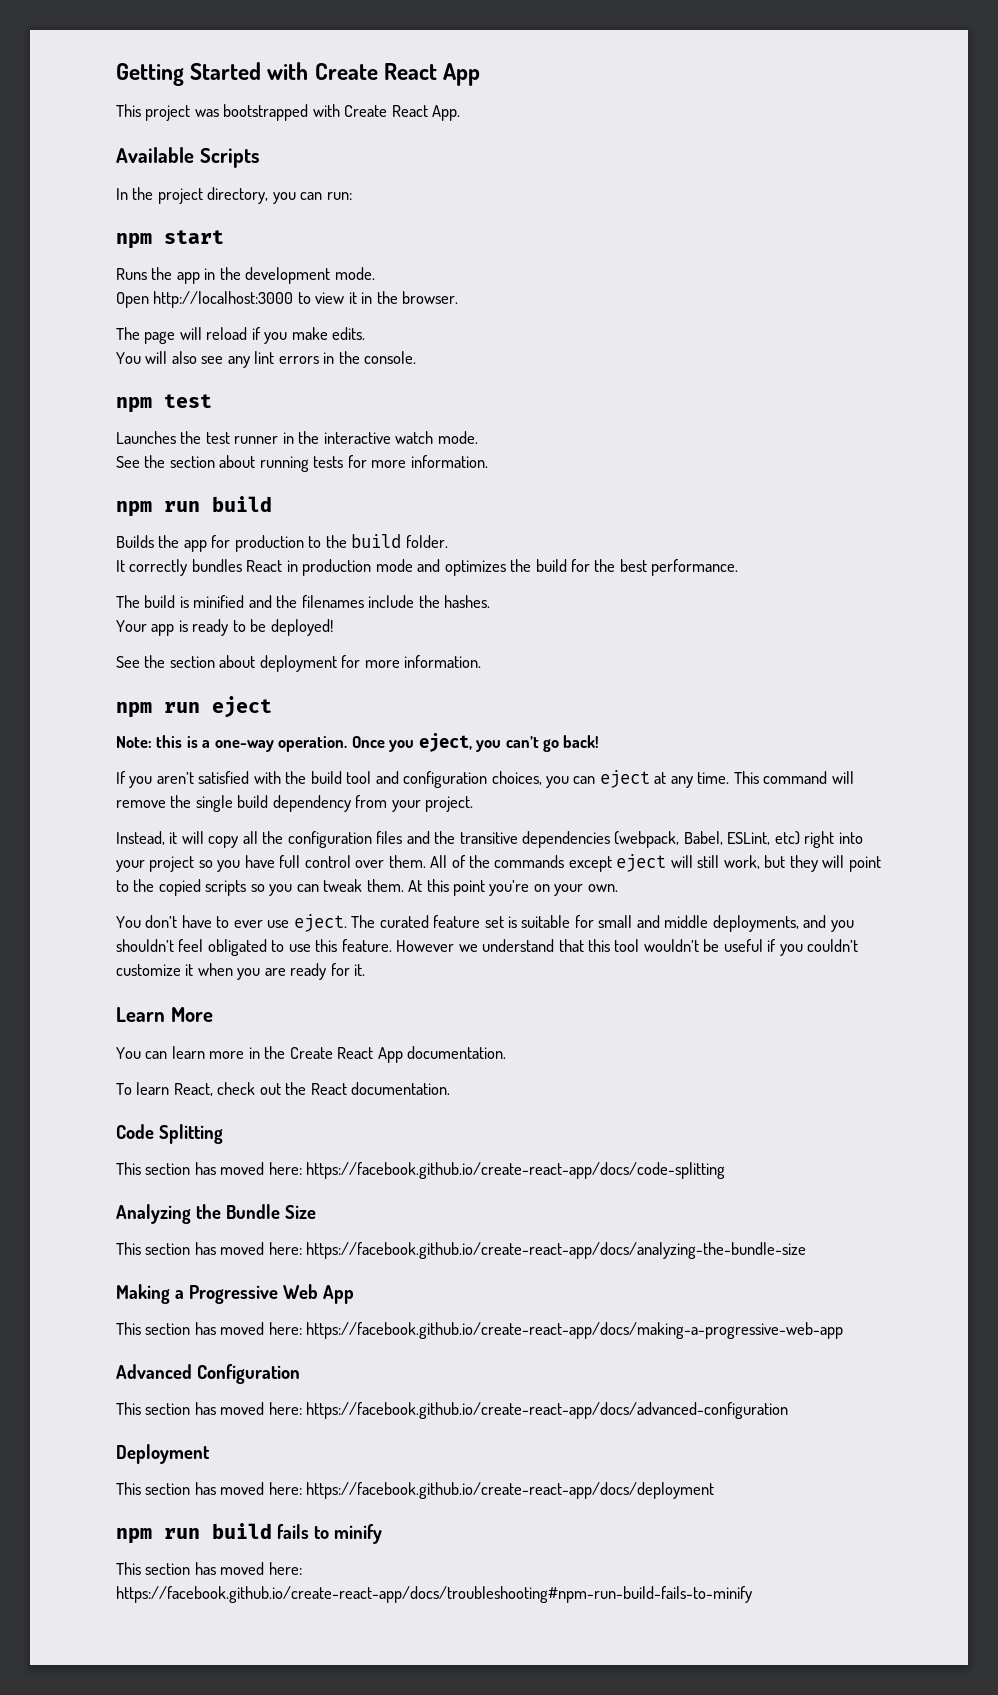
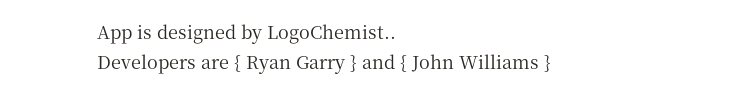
- Getting Started with Create React App
- This project was bootstrapped with Create React App.
- Available Scripts
- In the project directory, you can run:
- npm start
- Runs the app in the development mode.
- Open http://localhost:3000 to view it in the browser.
- The page will reload if you make edits.
- You will also see any lint errors in the console.
- npm test
- Launches the test runner in the interactive watch mode.
- See the section about running tests for more information.
- npm run build
- Builds the app for production to the build folder.
- It correctly bundles React in production mode and optimizes the build for the best performance.
- The build is minified and the filenames include the hashes.
- Your app is ready to be deployed!
- See the section about deployment for more information.
- npm run eject
- Note: this is a one-way operation. Once you eject, you can’t go back!
- If you aren’t satisfied with the build tool and configuration choices, you can eject at any time. This command will remove the single build dependency from your project.
- Instead, it will copy all the configuration files and the transitive dependencies (webpack, Babel, ESLint, etc) right into your project so you have full control over them. All of the commands except eject will still work, but they will point to the copied scripts so you can tweak them. At this point you’re on your own.
- You don’t have to ever use eject. The curated feature set is suitable for small and middle deployments, and you shouldn’t feel obligated to use this feature. However we understand that this tool wouldn’t be useful if you couldn’t customize it when you are ready for it.
- Learn More
- You can learn more in the Create React App documentation.
- To learn React, check out the React documentation.
- Code Splitting
- This section has moved here: https://facebook.github.io/create-react-app/docs/code-splitting
- Analyzing the Bundle Size
- This section has moved here: https://facebook.github.io/create-react-app/docs/analyzing-the-bundle-size
- Making a Progressive Web App
- This section has moved here: https://facebook.github.io/create-react-app/docs/making-a-progressive-web-app
- Advanced Configuration
- This section has moved here: https://facebook.github.io/create-react-app/docs/advanced-configuration
- Deployment
- This section has moved here: https://facebook.github.io/create-react-app/docs/deployment
- npm run build fails to minify
- This section has moved here: https://facebook.github.io/create-react-app/docs/troubleshooting#npm-run-build-fails-to-minify
+ App is designed by LogoChemist..
+ Developers are { Ryan Garry } and { John Williams }

